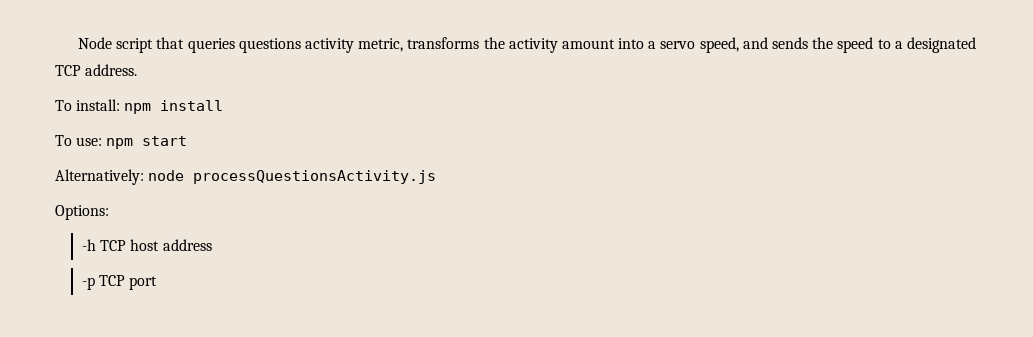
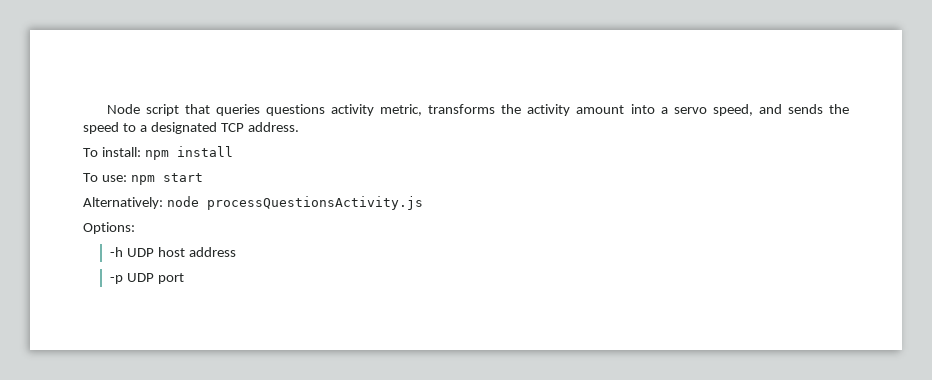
- -h TCP host address
+ -h UDP host address
- -p TCP port
+ -p UDP port

